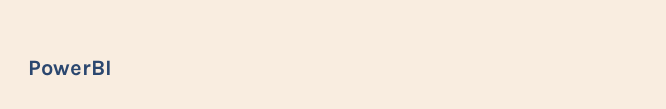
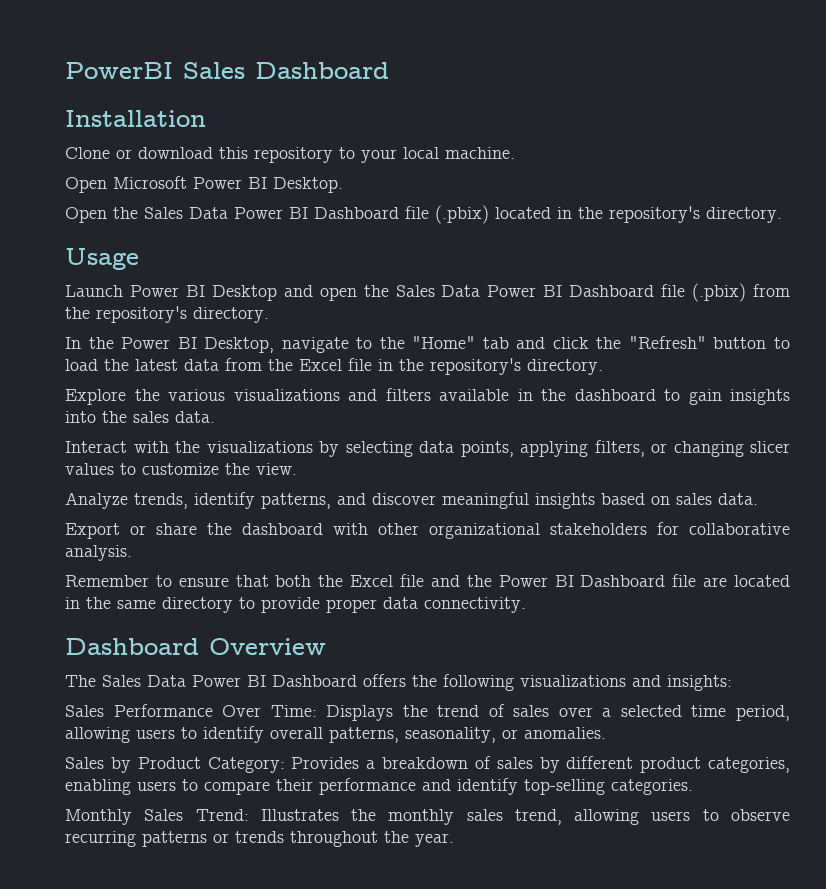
- PowerBI
+ PowerBI Sales Dashboard
+ Installation
+ Clone or download this repository to your local machine.
+ Open Microsoft Power BI Desktop.
+ Open the Sales Data Power BI Dashboard file (.pbix) located in the repository's directory.
+ Usage
+ Launch Power BI Desktop and open the Sales Data Power BI Dashboard file (.pbix) from the repository's directory.
+ In the Power BI Desktop, navigate to the "Home" tab and click the "Refresh" button to load the latest data from the Excel file in the repository's directory.
+ Explore the various visualizations and filters available in the dashboard to gain insights into the sales data.
+ Interact with the visualizations by selecting data points, applying filters, or changing slicer values to customize the view.
+ Analyze trends, identify patterns, and discover meaningful insights based on sales data.
+ Export or share the dashboard with other organizational stakeholders for collaborative analysis.
+ Remember to ensure that both the Excel file and the Power BI Dashboard file are located in the same directory to provide proper data connectivity.
+ Dashboard Overview
+ The Sales Data Power BI Dashboard offers the following visualizations and insights:
+ Sales Performance Over Time: Displays the trend of sales over a selected time period, allowing users to identify overall patterns, seasonality, or anomalies.
+ Sales by Product Category: Provides a breakdown of sales by different product categories, enabling users to compare their performance and identify top-selling categories.
+ Monthly Sales Trend: Illustrates the monthly sales trend, allowing users to observe recurring patterns or trends throughout the year.

